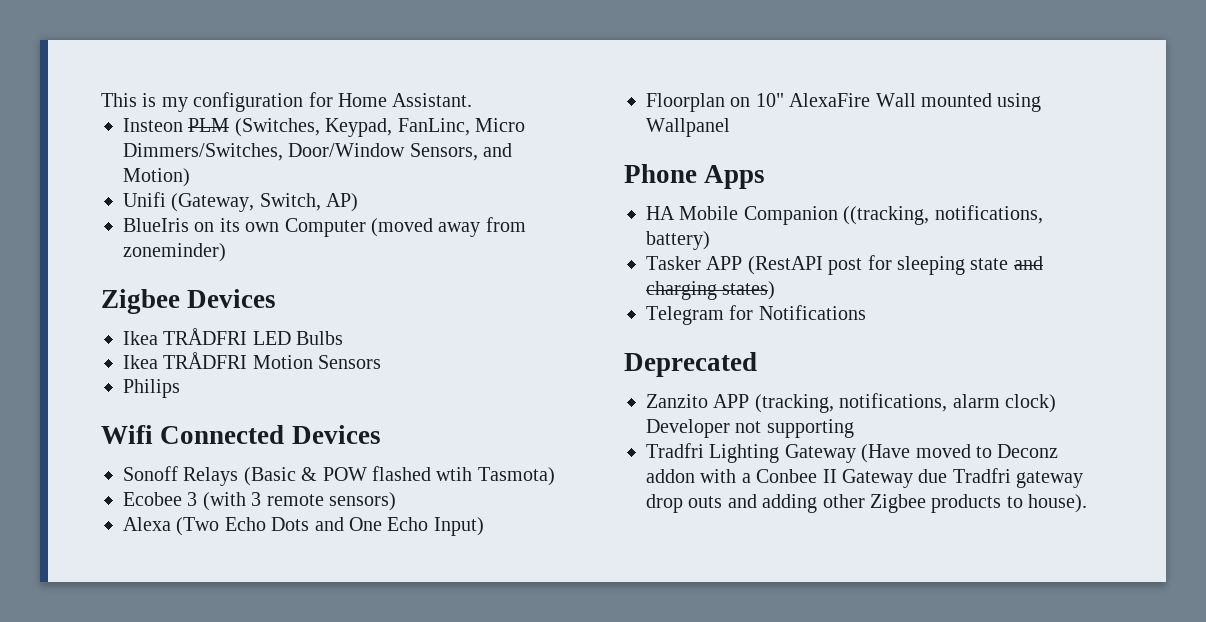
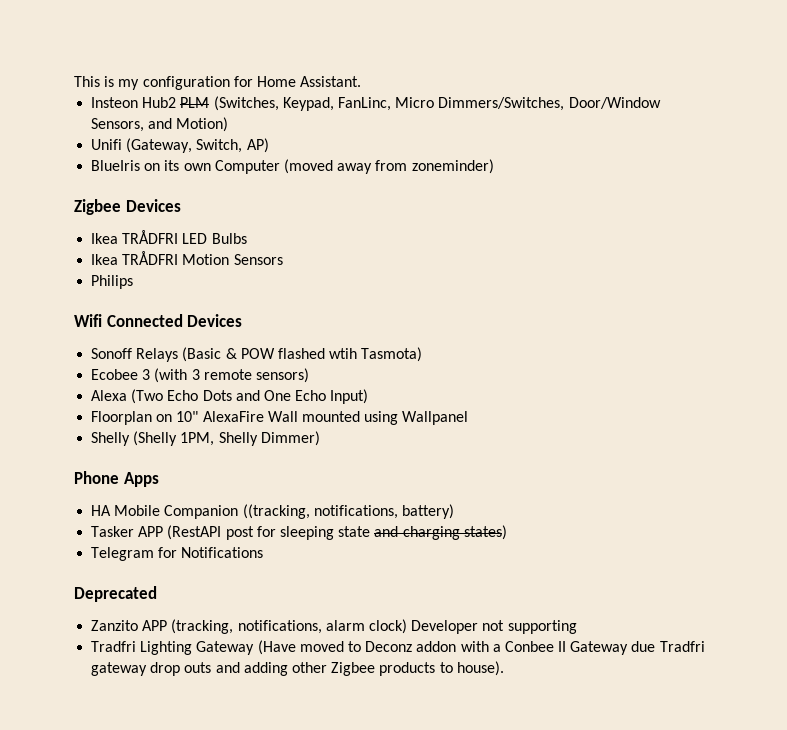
- Insteon PLM (Switches, Keypad, FanLinc, Micro Dimmers/Switches, Door/Window Sensors, and Motion)
+ Insteon Hub2 PLM (Switches, Keypad, FanLinc, Micro Dimmers/Switches, Door/Window Sensors, and Motion)
+ Shelly (Shelly 1PM, Shelly Dimmer)

